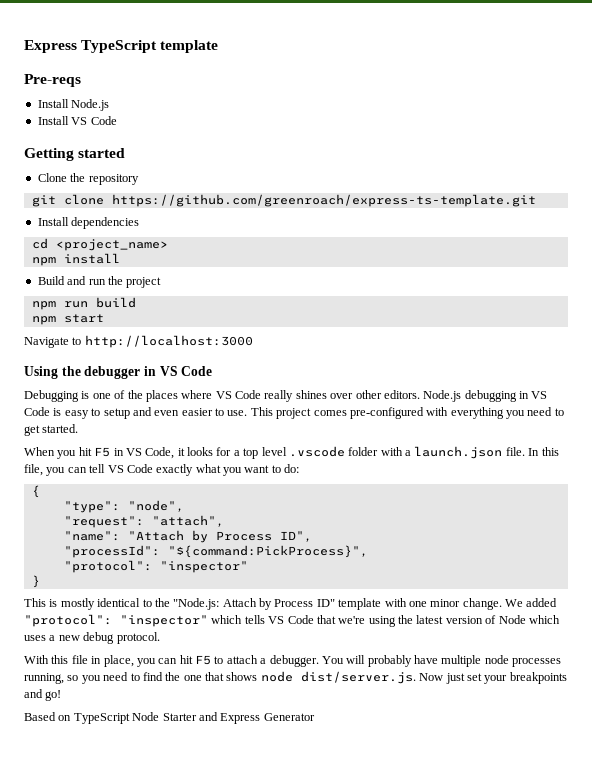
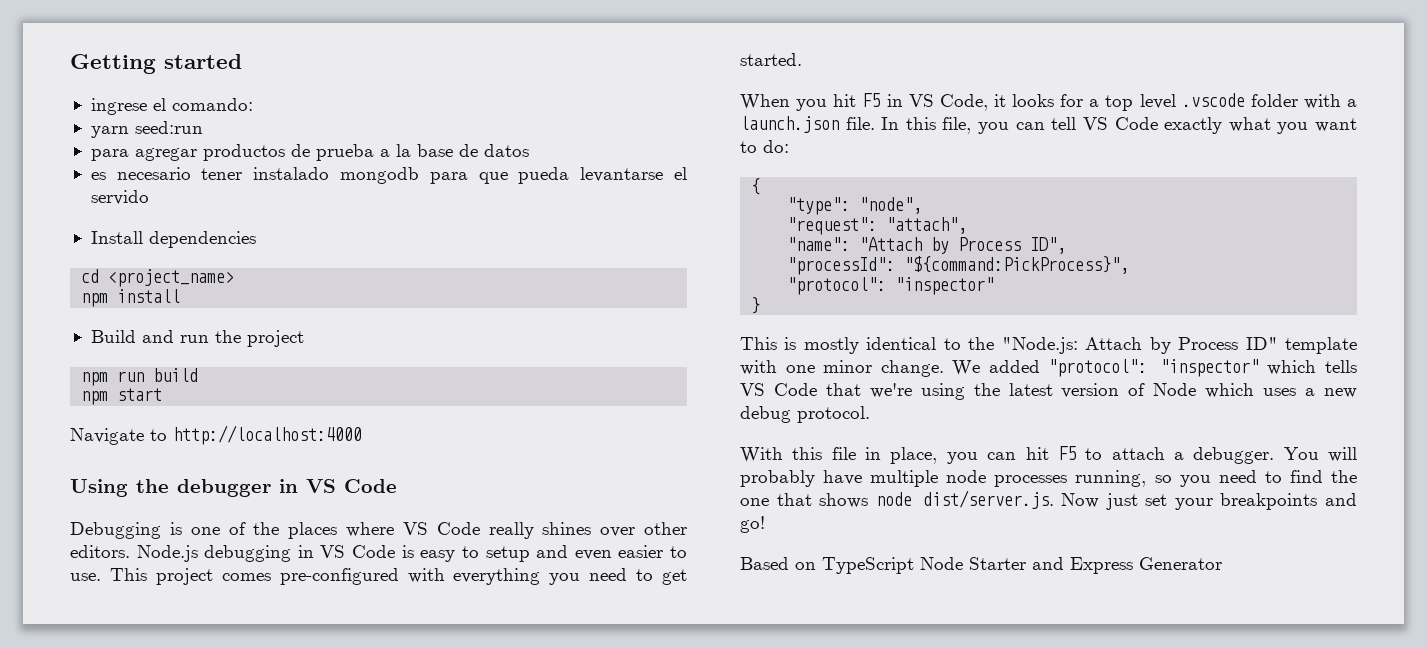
- Express TypeScript template
- Pre-reqs
- Install Node.js
- Install VS Code
  Getting started
- Clone the repository
- git clone https://github.com/greenroach/express-ts-template.git
+ ingrese el comando:
+ yarn seed:run
+ para agregar productos de prueba a la base de datos
+ es necesario tener instalado mongodb para que pueda levantarse el servido
- Navigate to http://localhost:3000
+ Navigate to http://localhost:4000

